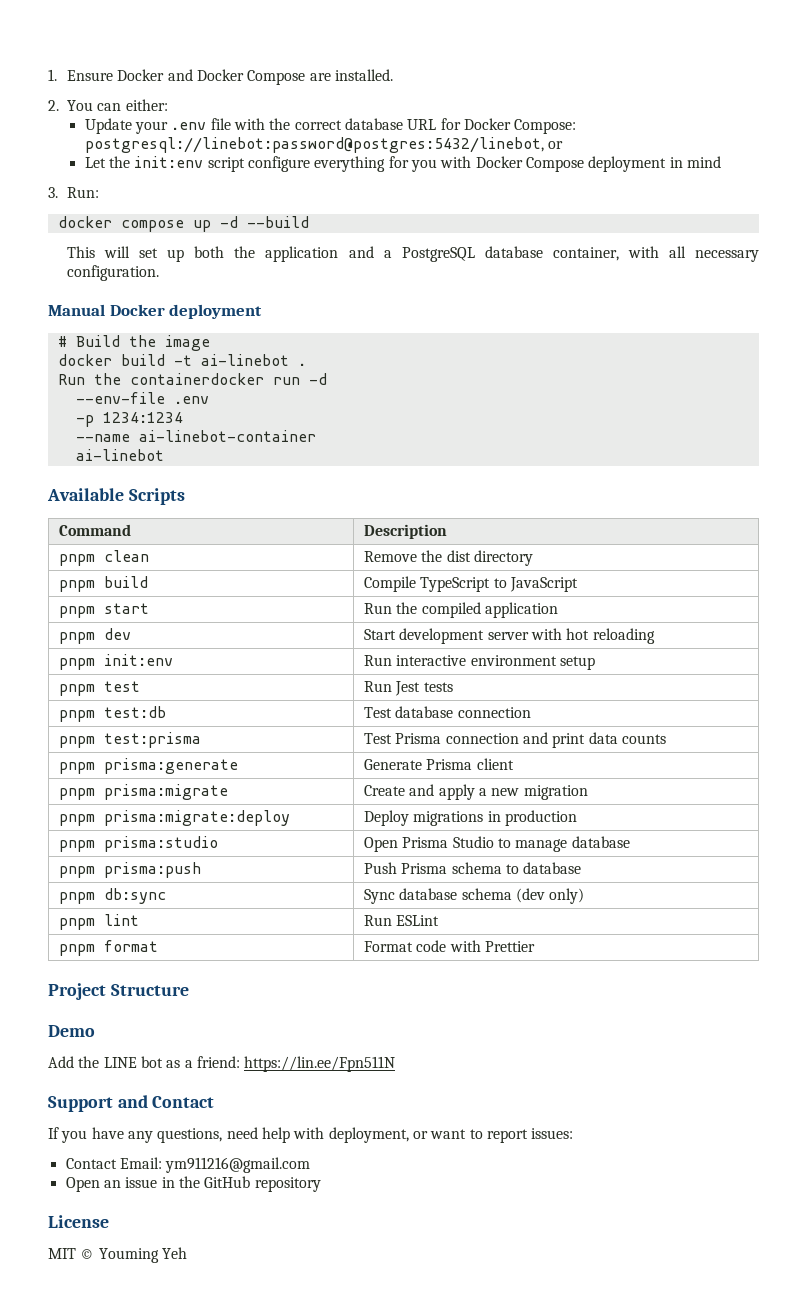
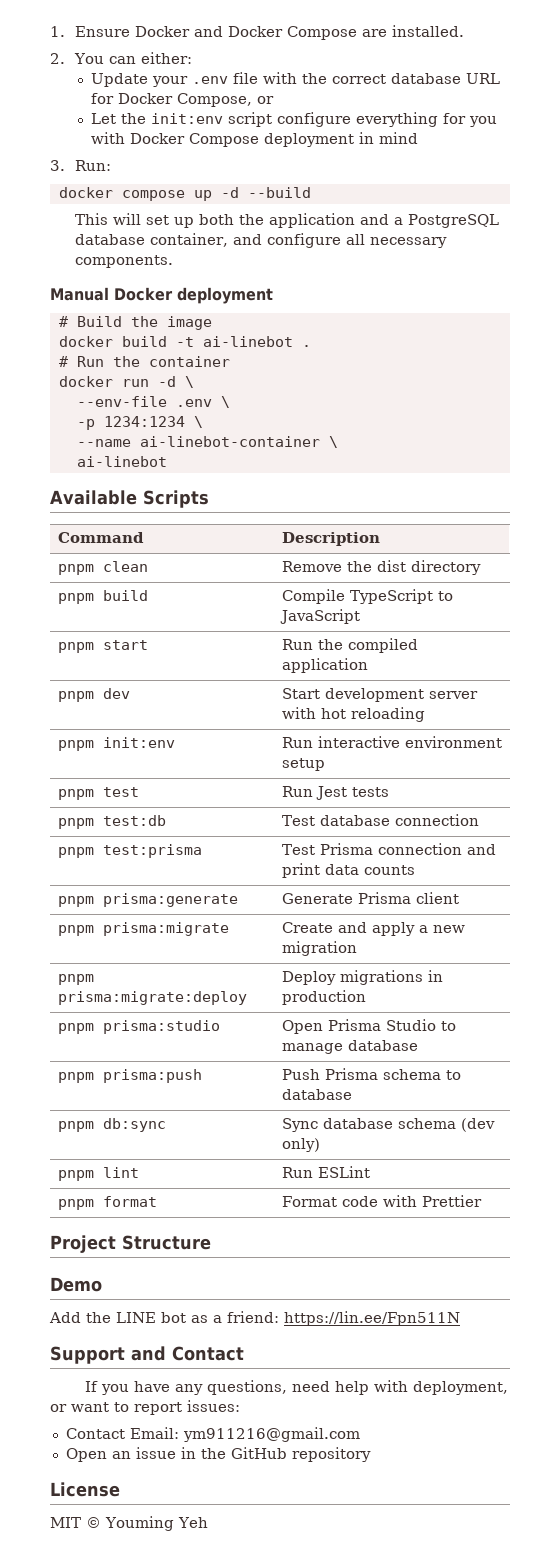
- Update your .env file with the correct database URL for Docker Compose: postgresql://linebot:password@postgres:5432/linebot, or
+ Update your .env file with the correct database URL for Docker Compose, or
- This will set up both the application and a PostgreSQL database container, with all necessary configuration.
+ This will set up both the application and a PostgreSQL database container, and configure all necessary components.
- Run the containerdocker run -d
+ # Run the container
+ docker run -d \
- --env-file .env
+ --env-file .env \
- -p 1234:1234
+ -p 1234:1234 \
- --name ai-linebot-container
+ --name ai-linebot-container \

